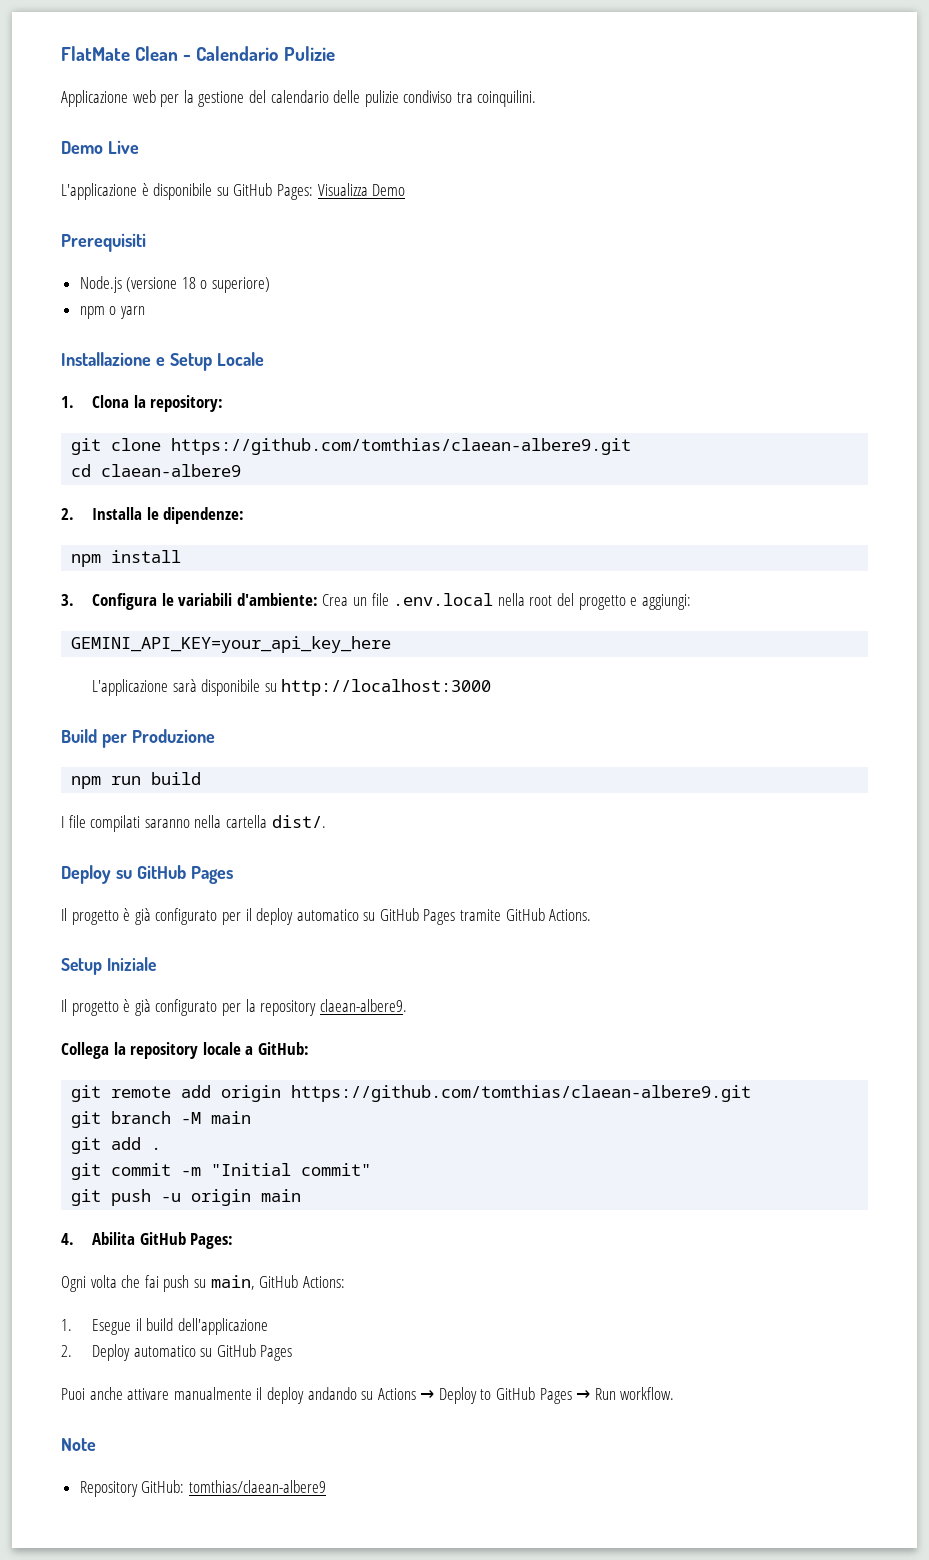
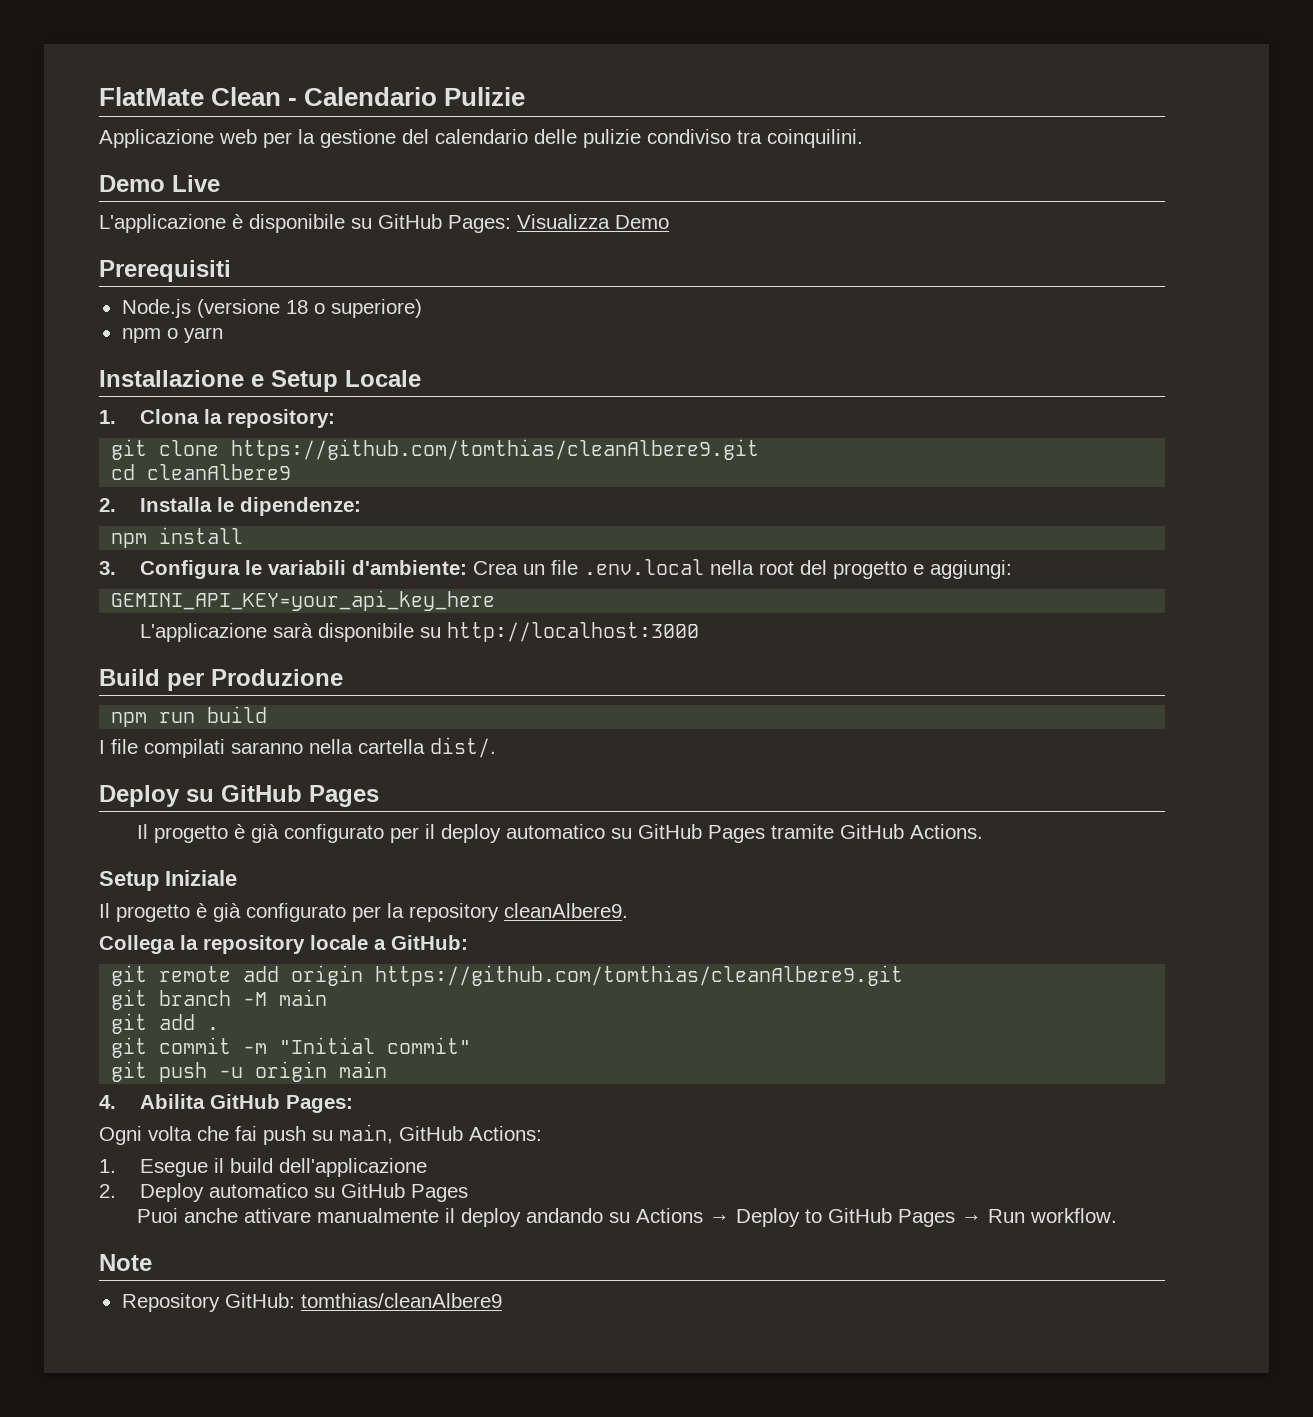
- git clone https://github.com/tomthias/claean-albere9.git
+ git clone https://github.com/tomthias/cleanAlbere9.git
- cd claean-albere9
+ cd cleanAlbere9
- Il progetto è già configurato per la repository claean-albere9.
+ Il progetto è già configurato per la repository cleanAlbere9.
- git remote add origin https://github.com/tomthias/claean-albere9.git
+ git remote add origin https://github.com/tomthias/cleanAlbere9.git
- Repository GitHub: tomthias/claean-albere9
+ Repository GitHub: tomthias/cleanAlbere9

